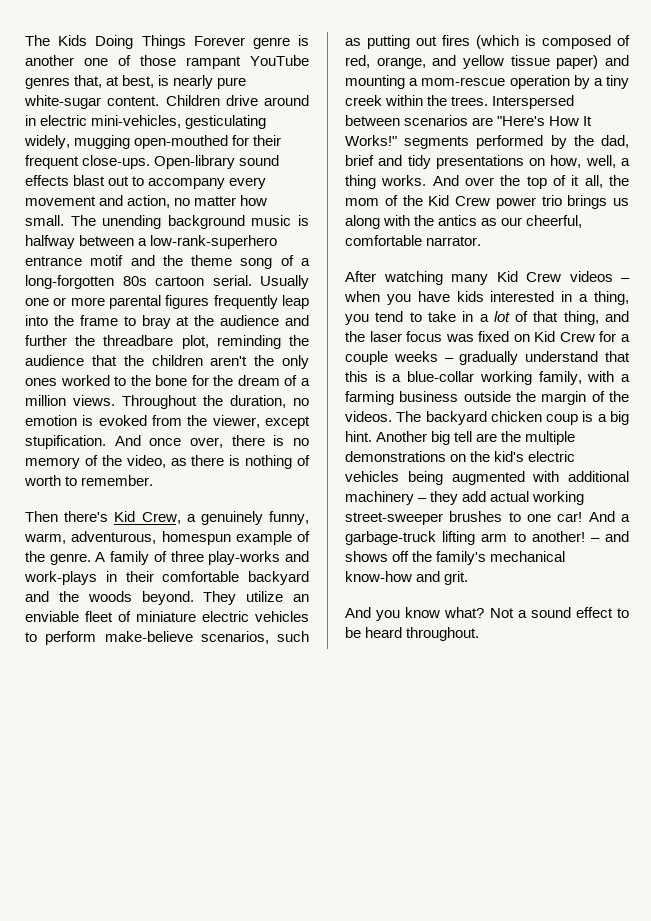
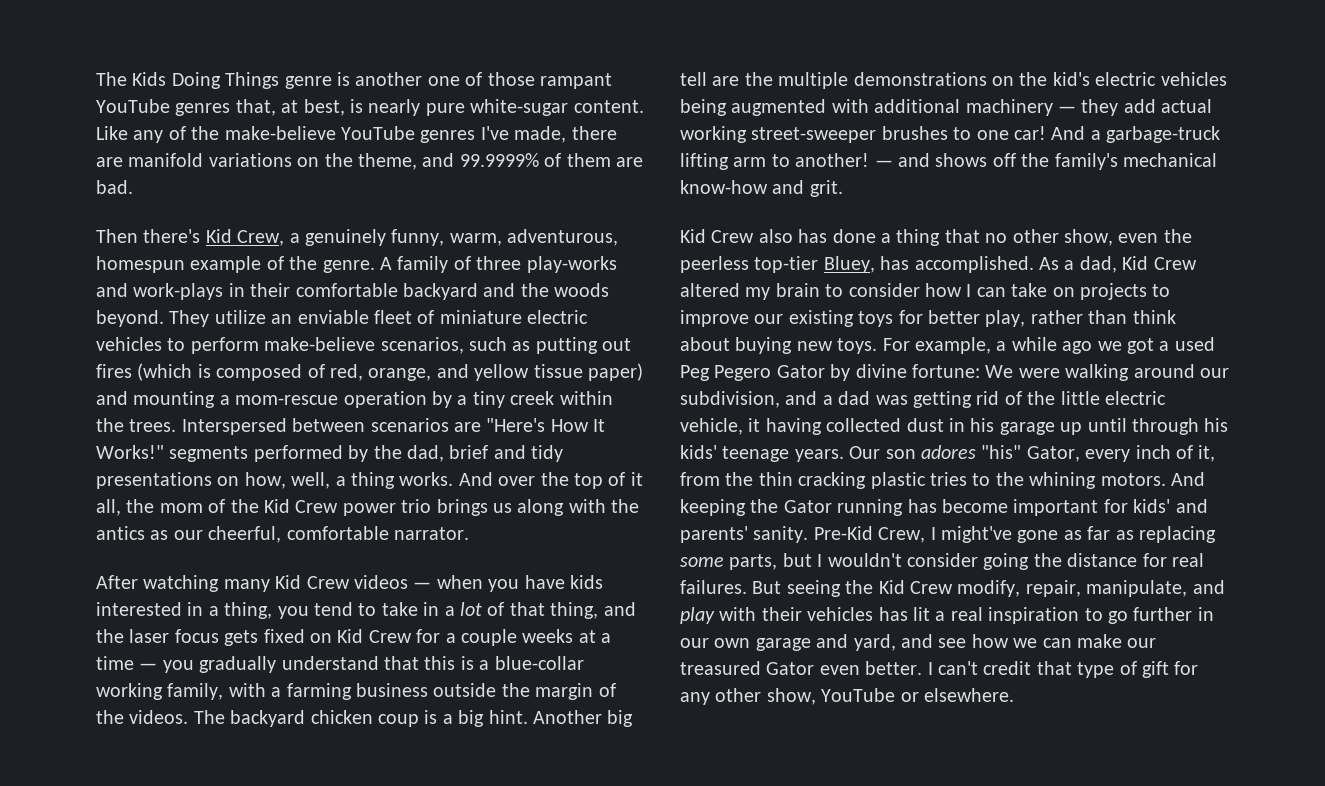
- The Kids Doing Things Forever genre is another one of those rampant YouTube genres that, at best, is nearly pure white-sugar content.
+ The Kids Doing Things genre is another one of those rampant YouTube genres that, at best, is nearly pure white-sugar content.
- Children drive around in electric mini-vehicles, gesticulating widely, mugging open-mouthed for their frequent close-ups. Open-library sound effects blast out to accompany every movement and action, no matter how small. The unending background music is halfway between a low-rank-superhero entrance motif and the theme song of a long-forgotten 80s cartoon serial. Usually one or more parental figures frequently leap into the frame to bray at the audience and further the threadbare plot, reminding the audience that the children aren't the only ones worked to the bone for the dream of a million views. Throughout the duration, no emotion is evoked from the viewer, except stupification. And once over, there is no memory of the video, as there is nothing of worth to remember.
+ Like any of the make-believe YouTube genres I've made, there are manifold variations on the theme, and 99.9999% of them are bad.
- After watching many Kid Crew videos – when you have kids interested in a thing, you tend to take in a lot of that thing, and the laser focus was fixed on Kid Crew for a couple weeks – gradually understand that this is a blue-collar working family, with a farming business outside the margin of the videos.
+ After watching many Kid Crew videos — when you have kids interested in a thing, you tend to take in a lot of that thing, and the laser focus gets fixed on Kid Crew for a couple weeks at a time — you gradually understand that this is a blue-collar working family, with a farming business outside the margin of the videos.
- Another big tell are the multiple demonstrations on the kid's electric vehicles being augmented with additional machinery – they add actual working street-sweeper brushes to one car!
+ Another big tell are the multiple demonstrations on the kid's electric vehicles being augmented with additional machinery — they add actual working street-sweeper brushes to one car!
- – and shows off the family's mechanical know-how and grit.
+ — and shows off the family's mechanical know-how and grit.
- And you know what? Not a sound effect to be heard throughout.
+ Kid Crew also has done a thing that no other show, even the peerless top-tier Bluey, has accomplished. As a dad, Kid Crew altered my brain to consider how I can take on projects to improve our existing toys for better play, rather than think about buying new toys. For example, a while ago we got a used Peg Pegero Gator by divine fortune: We were walking around our subdivision, and a dad was getting rid of the little electric vehicle, it having collected dust in his garage up until through his kids' teenage years. Our son adores "his" Gator, every inch of it, from the thin cracking plastic tries to the whining motors. And keeping the Gator running has become important for kids' and parents' sanity. Pre-Kid Crew, I might've gone as far as replacing some parts, but I wouldn't consider going the distance for real failures. But seeing the Kid Crew modify, repair, manipulate, and play with their vehicles has lit a real inspiration to go further in our own garage and yard, and see how we can make our treasured Gator even better. I can't credit that type of gift for any other show, YouTube or elsewhere.

